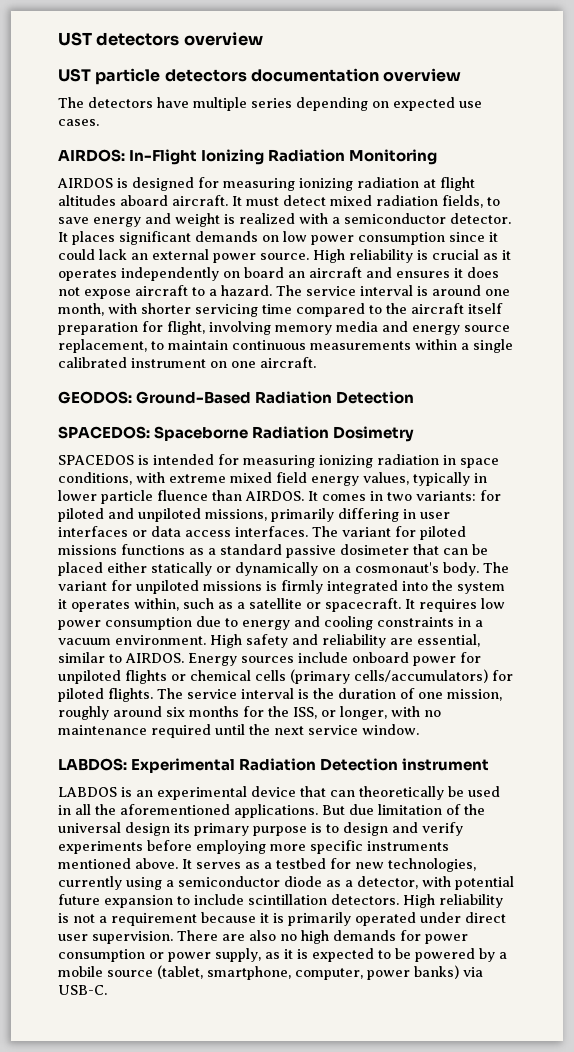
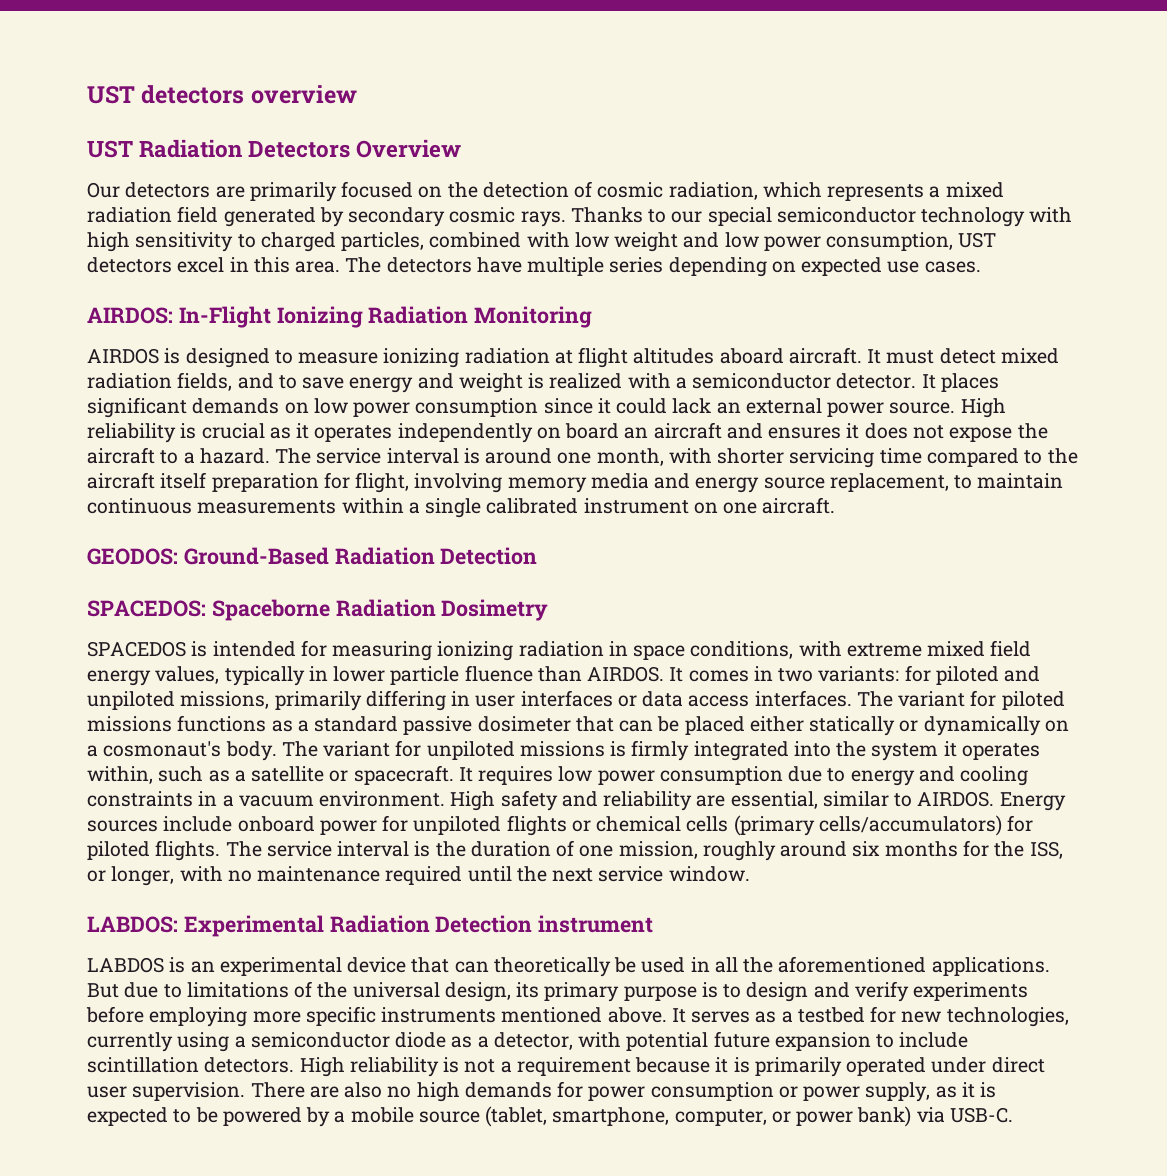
- UST particle detectors documentation overview
- The detectors have multiple series depending on expected use cases.
+ UST Radiation Detectors Overview
+ Our detectors are primarily focused on the detection of cosmic radiation, which represents a mixed radiation field generated by secondary cosmic rays. Thanks to our special semiconductor technology with high sensitivity to charged particles, combined with low weight and low power consumption, UST detectors excel in this area. The detectors have multiple series depending on expected use cases.
- AIRDOS is designed for measuring ionizing radiation at flight altitudes aboard aircraft.
+ AIRDOS is designed to measure ionizing radiation at flight altitudes aboard aircraft.
- It must detect mixed radiation fields, to save energy and weight is realized with a semiconductor detector.
+ It must detect mixed radiation fields, and to save energy and weight is realized with a semiconductor detector.
- High reliability is crucial as it operates independently on board an aircraft and ensures it does not expose aircraft to a hazard.
+ High reliability is crucial as it operates independently on board an aircraft and ensures it does not expose the aircraft to a hazard.
- But due limitation of the universal design its primary purpose is to design and verify experiments before employing more specific instruments mentioned above.
+ But due to limitations of the universal design, its primary purpose is to design and verify experiments before employing more specific instruments mentioned above.
- There are also no high demands for power consumption or power supply, as it is expected to be powered by a mobile source (tablet, smartphone, computer, power banks) via USB-C.
+ There are also no high demands for power consumption or power supply, as it is expected to be powered by a mobile source (tablet, smartphone, computer, or power bank) via USB-C.

